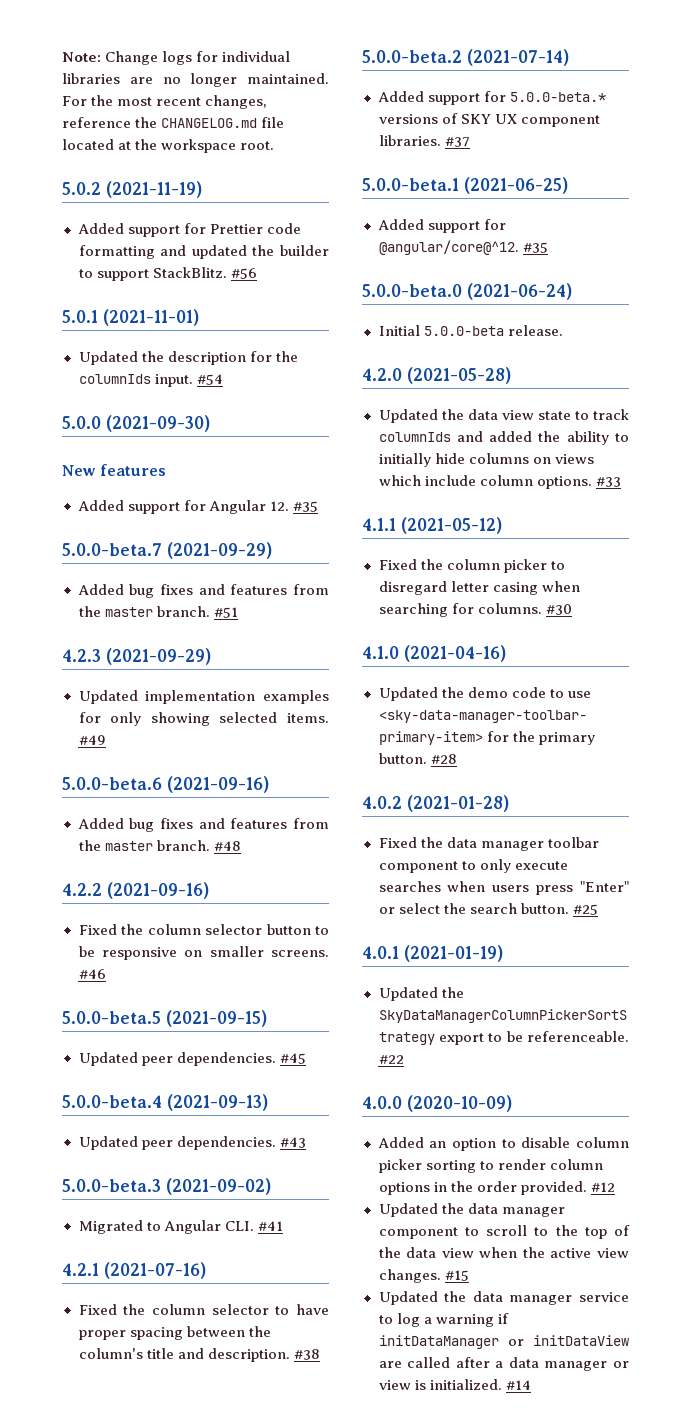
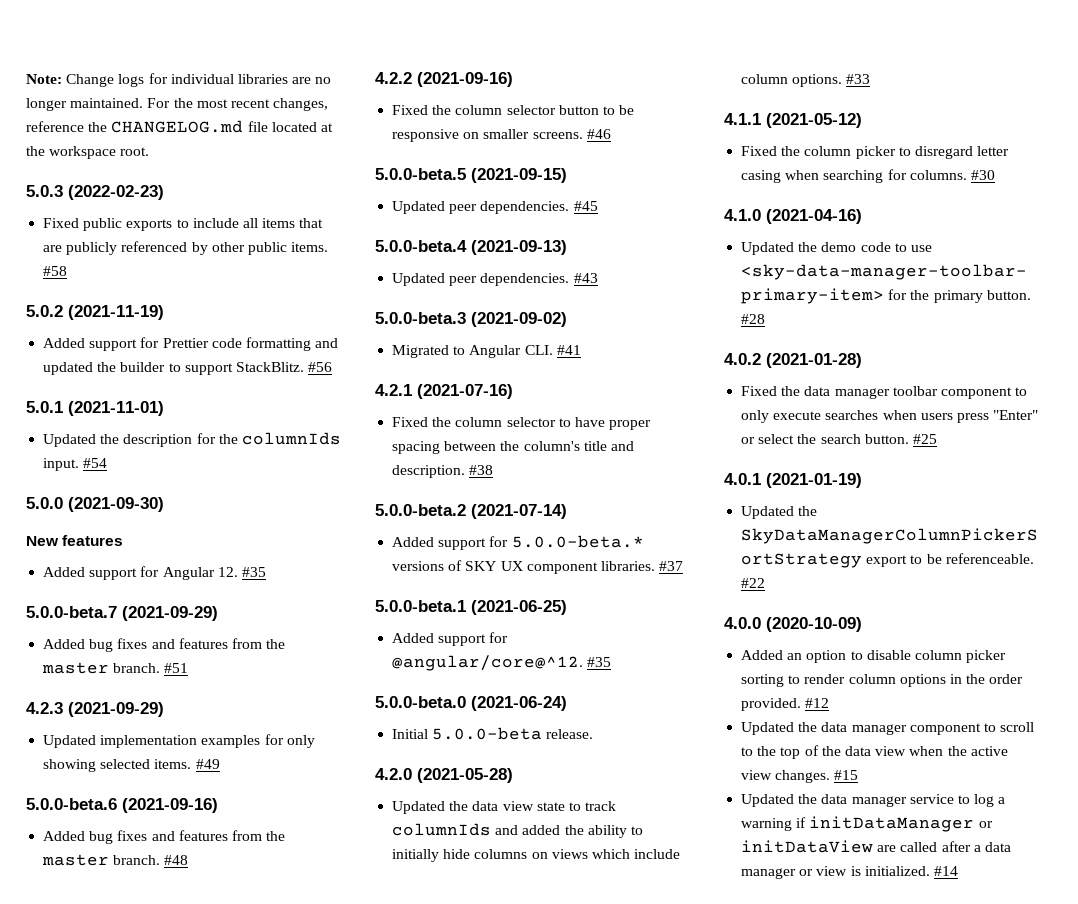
+ 5.0.3 (2022-02-23)
+ Fixed public exports to include all items that are publicly referenced by other public items. #58

